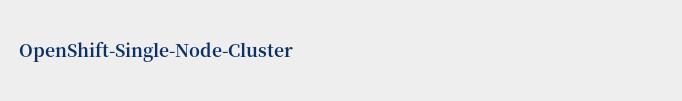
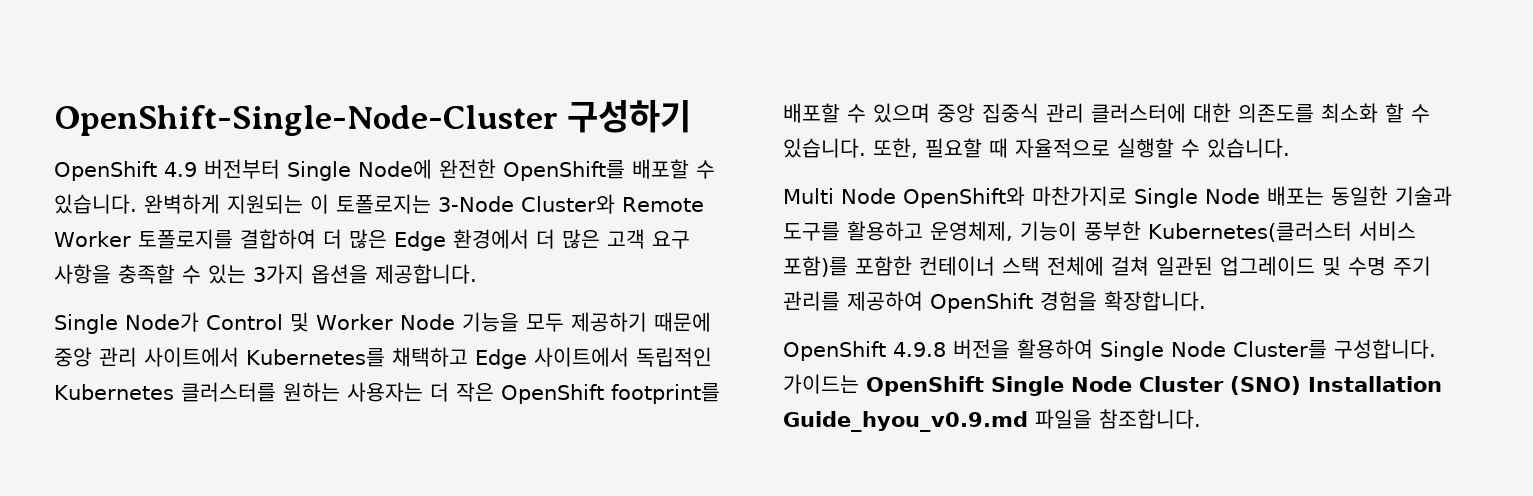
- OpenShift-Single-Node-Cluster
+ OpenShift-Single-Node-Cluster 구성하기
+ OpenShift 4.9 버전부터 Single Node에 완전한 OpenShift를 배포할 수 있습니다. 완벽하게 지원되는 이 토폴로지는 3-Node Cluster와 Remote Worker 토폴로지를 결합하여 더 많은 Edge 환경에서 더 많은 고객 요구 사항을 충족할 수 있는 3가지 옵션을 제공합니다.
+ Single Node가 Control 및 Worker Node 기능을 모두 제공하기 때문에 중앙 관리 사이트에서 Kubernetes를 채택하고 Edge 사이트에서 독립적인 Kubernetes 클러스터를 원하는 사용자는 더 작은 OpenShift footprint를 배포할 수 있으며 중앙 집중식 관리 클러스터에 대한 의존도를 최소화 할 수 있습니다. 또한, 필요할 때 자율적으로 실행할 수 있습니다.
+ Multi Node OpenShift와 마찬가지로 Single Node 배포는 동일한 기술과 도구를 활용하고 운영체제, 기능이 풍부한 Kubernetes(클러스터 서비스 포함)를 포함한 컨테이너 스택 전체에 걸쳐 일관된 업그레이드 및 수명 주기 관리를 제공하여 OpenShift 경험을 확장합니다.
+ OpenShift 4.9.8 버전을 활용하여 Single Node Cluster를 구성합니다. 가이드는 OpenShift Single Node Cluster (SNO) Installation Guide_hyou_v0.9.md 파일을 참조합니다.

